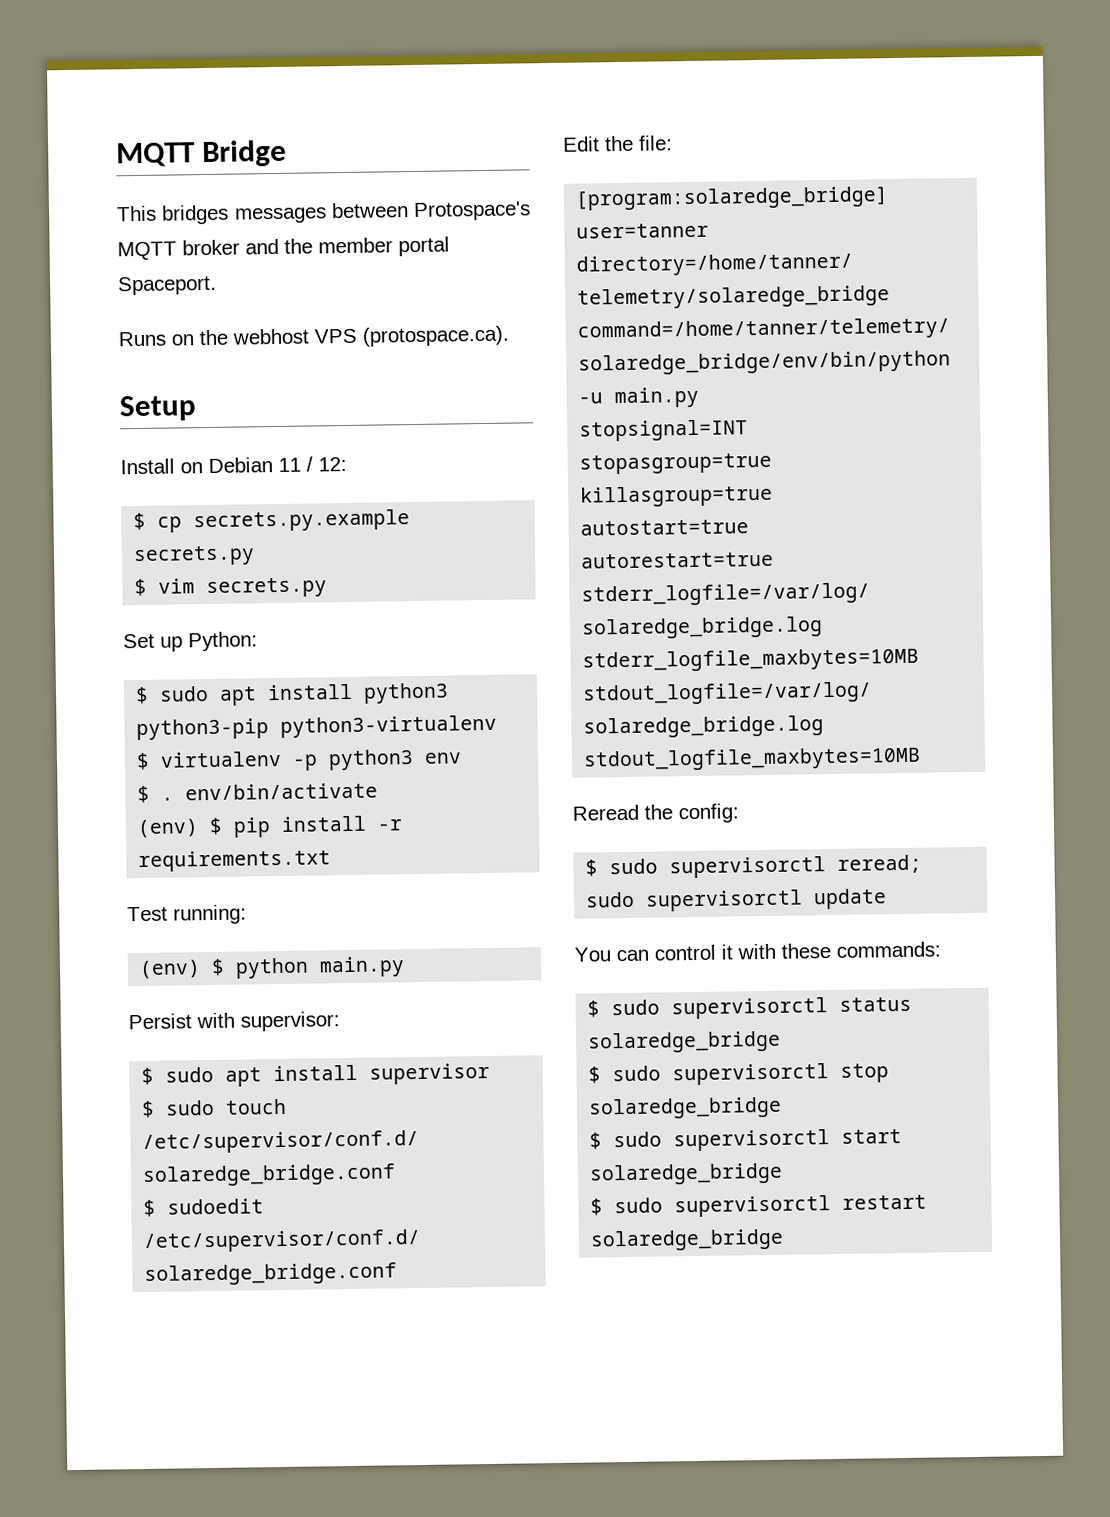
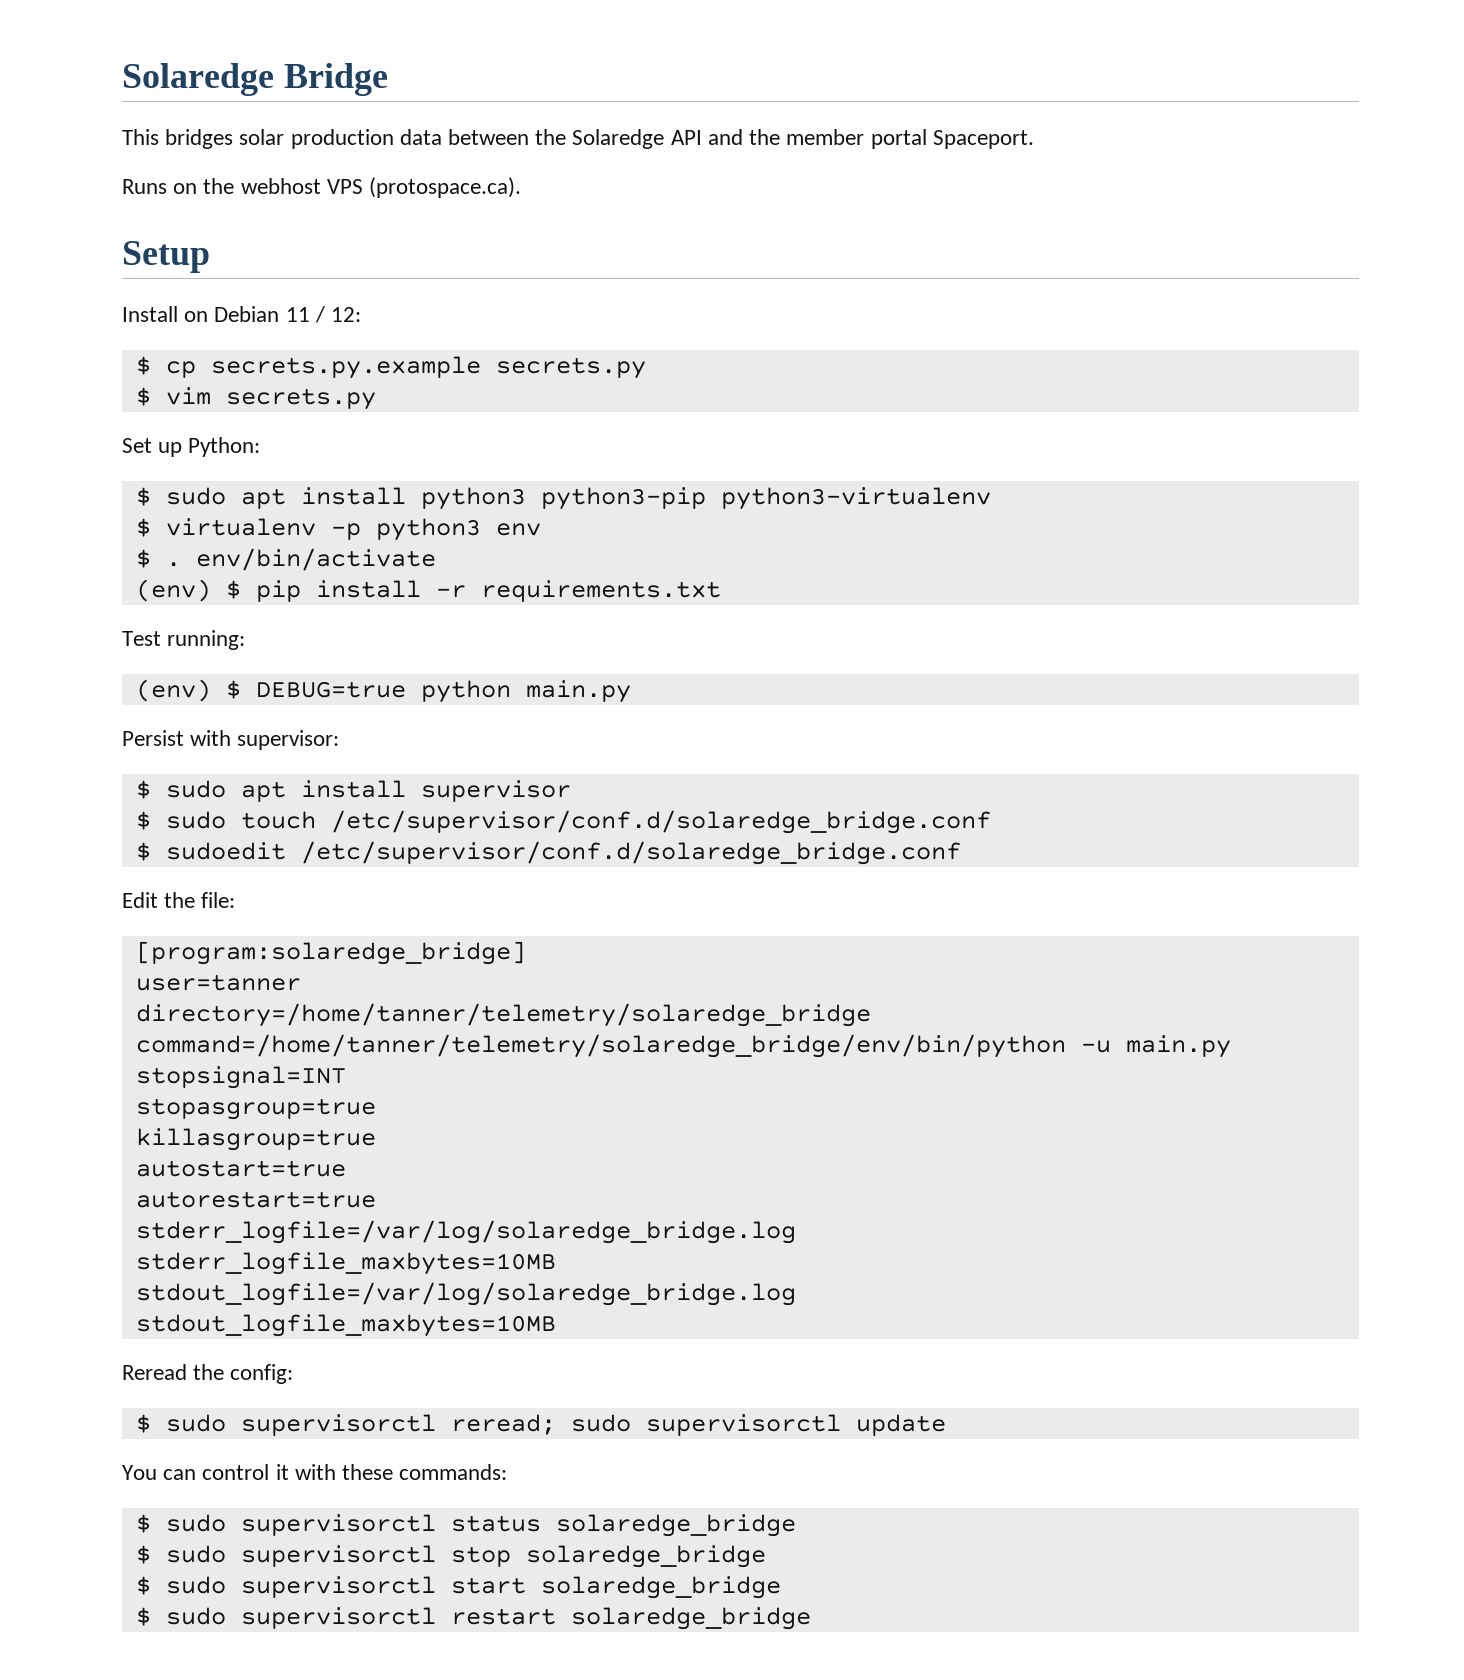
- MQTT Bridge
+ Solaredge Bridge
- This bridges messages between Protospace's MQTT broker and the member portal Spaceport.
+ This bridges solar production data between the Solaredge API and the member portal Spaceport.
- (env) $ python main.py
+ (env) $ DEBUG=true python main.py

